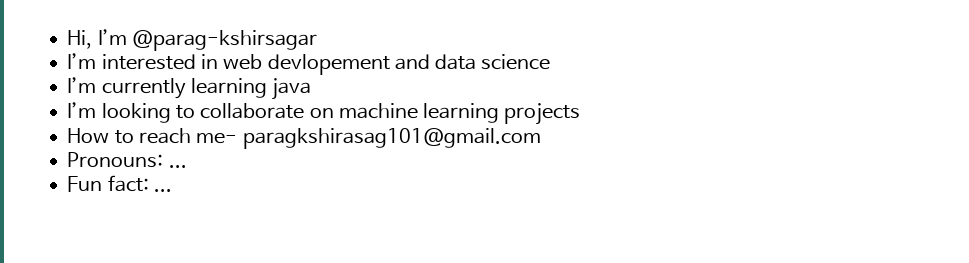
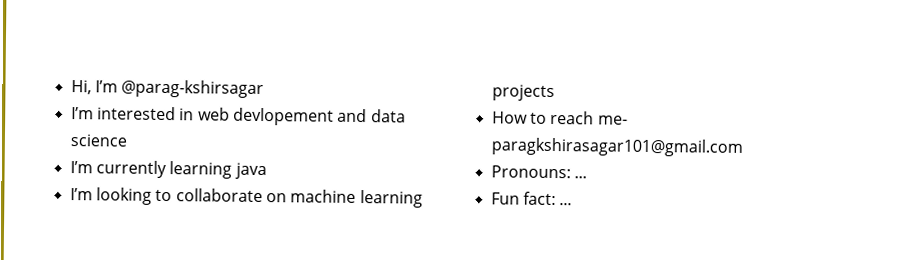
- How to reach me- paragkshirasag101@gmail.com
+ How to reach me- paragkshirasagar101@gmail.com

